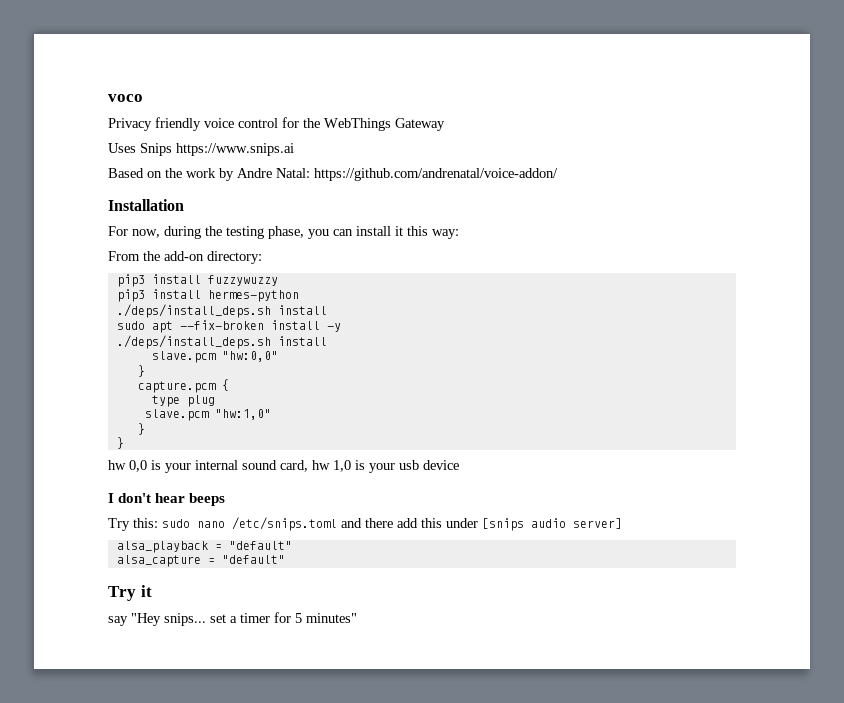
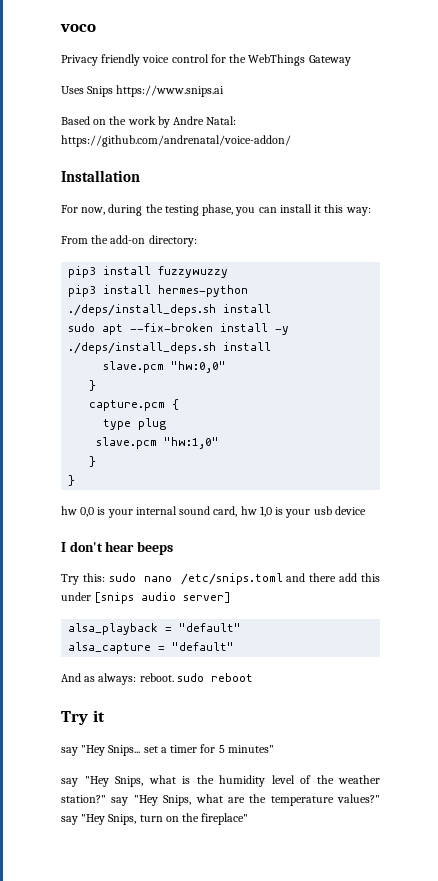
+ And as always: reboot. sudo reboot
- say "Hey snips... set a timer for 5 minutes"
+ say "Hey Snips... set a timer for 5 minutes"
+ say "Hey Snips, what is the humidity level of the weather station?" say "Hey Snips, what are the temperature values?" say "Hey Snips, turn on the fireplace"

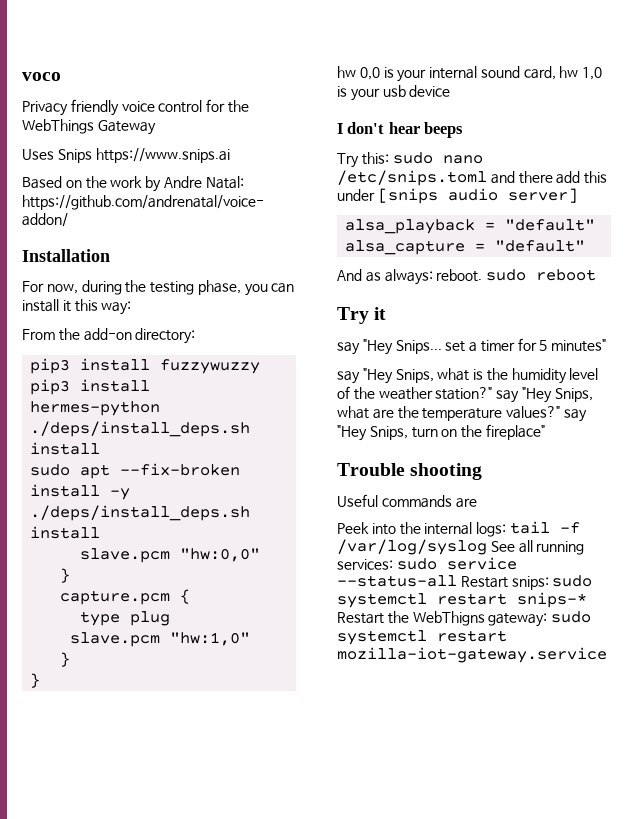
+ Trouble shooting
+ Useful commands are
+ Peek into the internal logs: tail -f /var/log/syslog See all running services: sudo service --status-all Restart snips: sudo systemctl restart snips-* Restart the WebThigns gateway: sudo systemctl restart mozilla-iot-gateway.service

